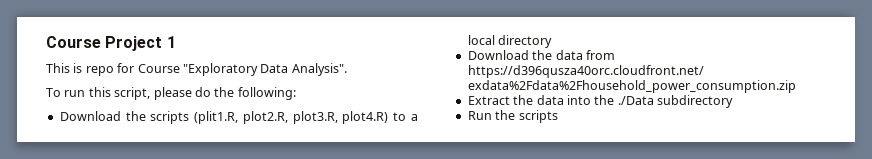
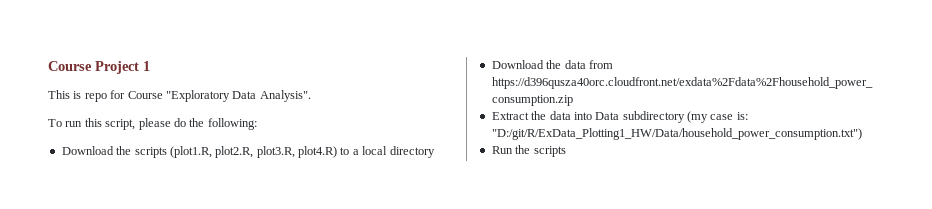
- Download the scripts (plit1.R, plot2.R, plot3.R, plot4.R) to a local directory
+ Download the scripts (plot1.R, plot2.R, plot3.R, plot4.R) to a local directory
- Extract the data into the ./Data subdirectory
+ Extract the data into Data subdirectory (my case is: "D:/git/R/ExData_Plotting1_HW/Data/household_power_consumption.txt")

